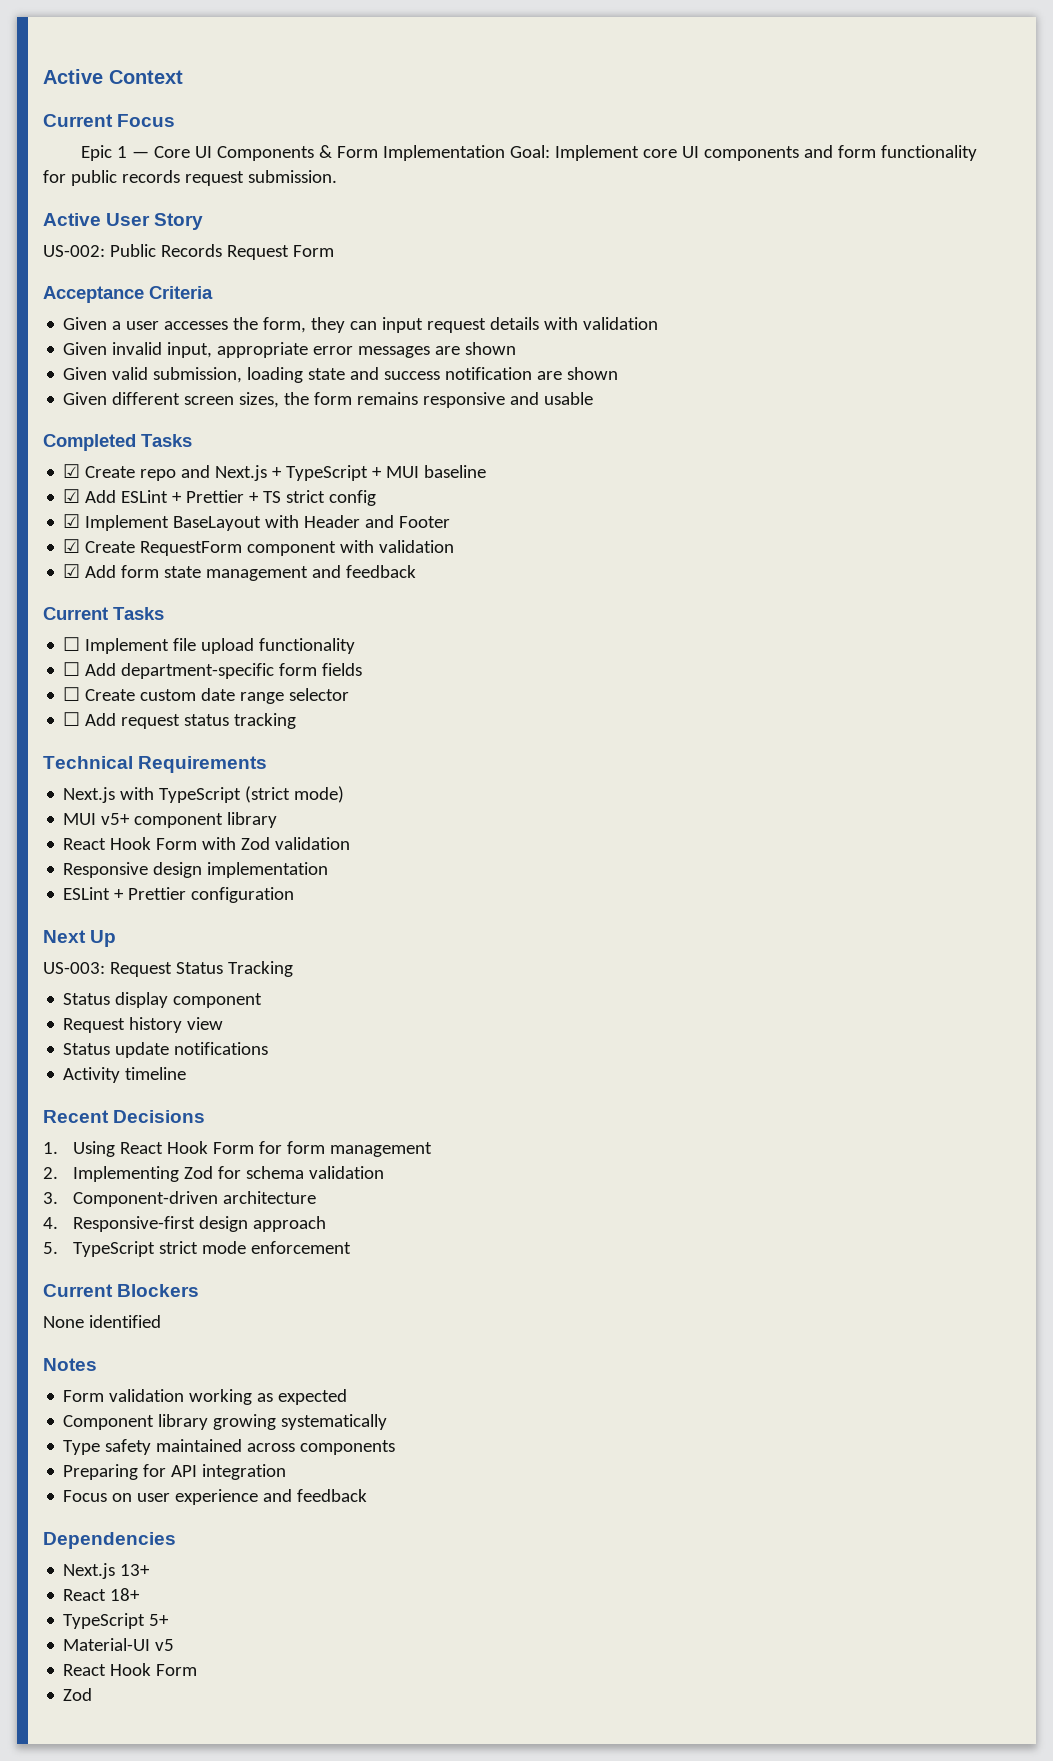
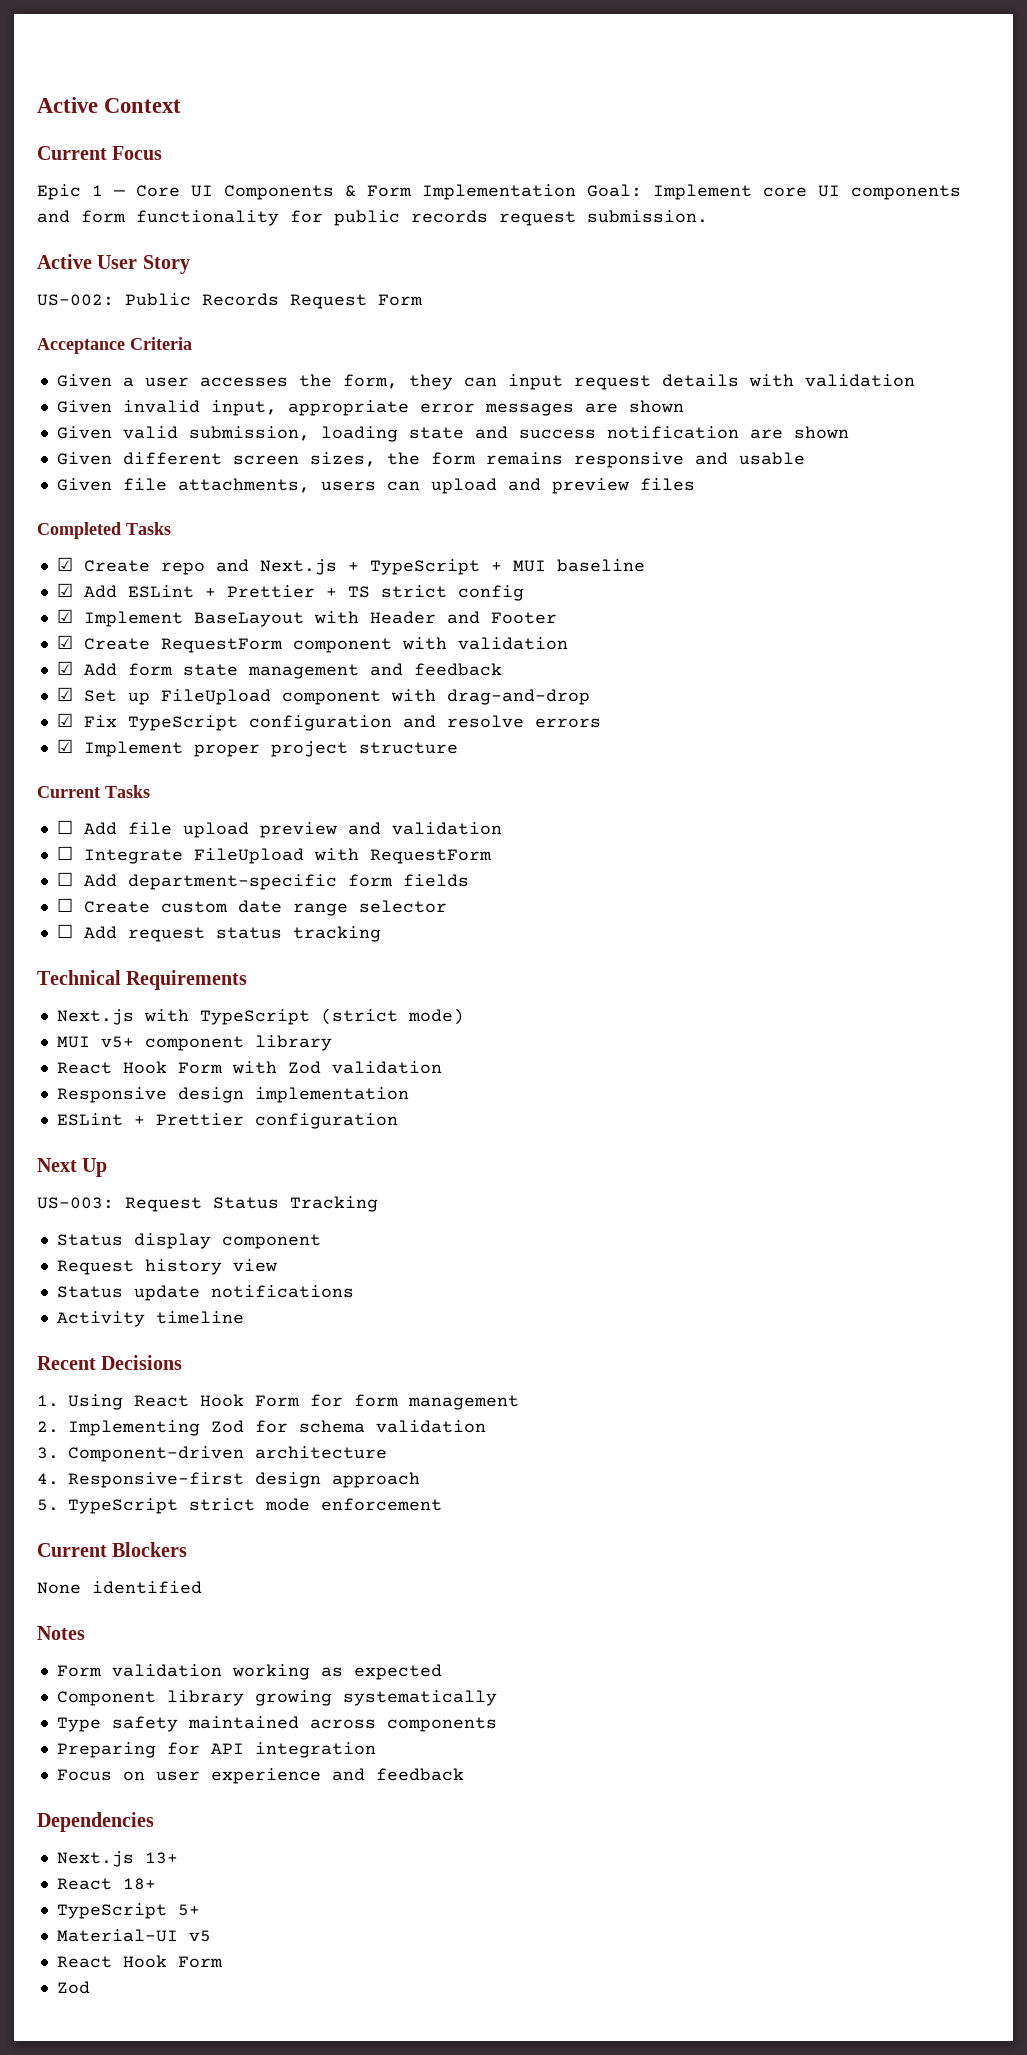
+ Given file attachments, users can upload and preview files
+ ☑ Set up FileUpload component with drag-and-drop
+ ☑ Fix TypeScript configuration and resolve errors
+ ☑ Implement proper project structure
- ☐ Implement file upload functionality
+ ☐ Add file upload preview and validation
+ ☐ Integrate FileUpload with RequestForm

